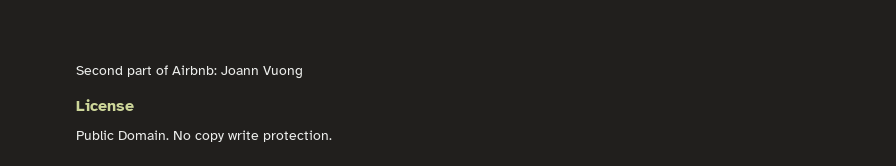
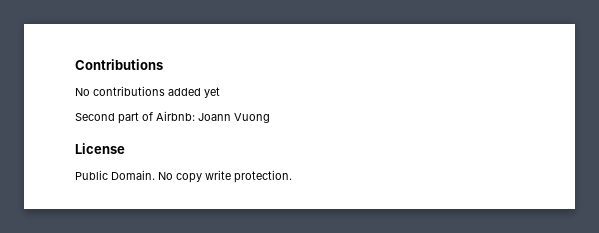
+ Contributions
+ No contributions added yet

